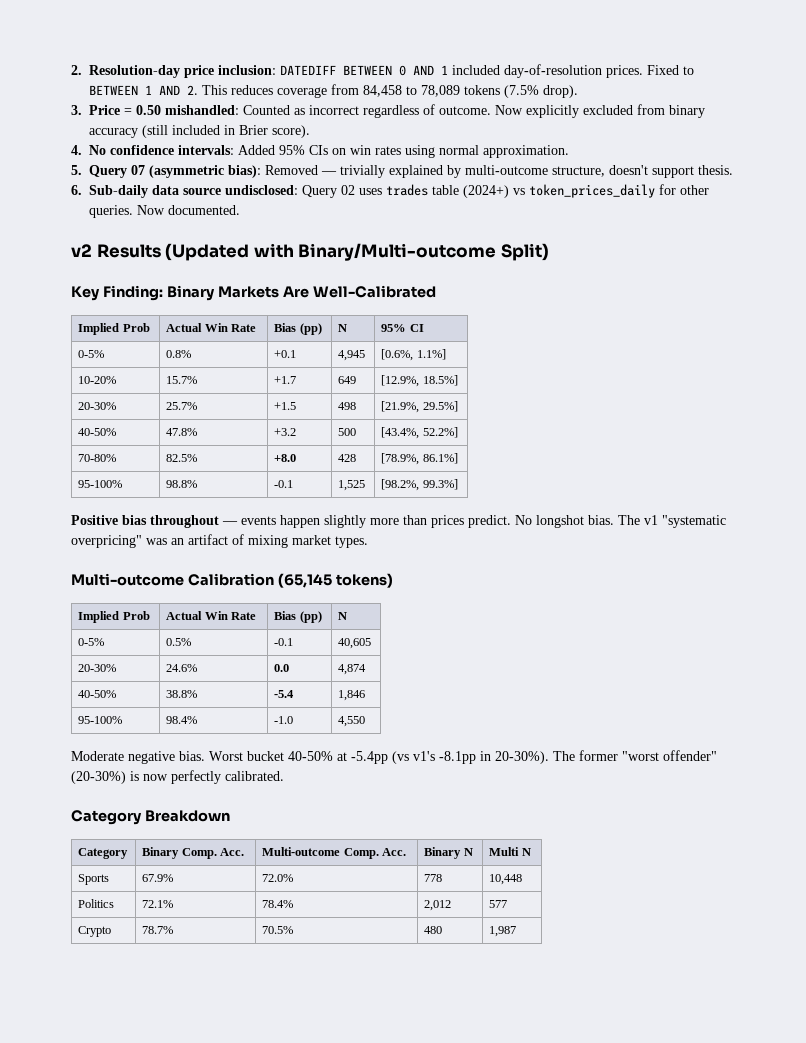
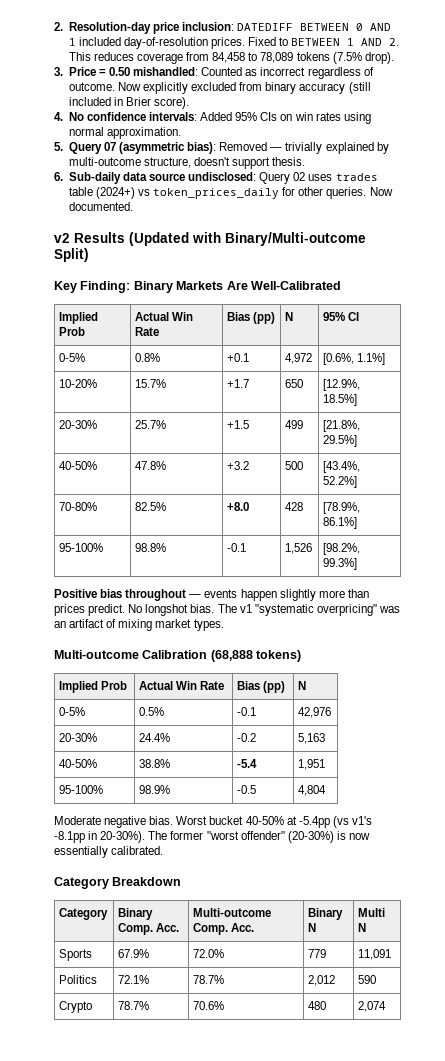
- 0-5% | 0.8% | +0.1 | 4,945 | [0.6%, 1.1%]
+ 0-5% | 0.8% | +0.1 | 4,972 | [0.6%, 1.1%]
- 10-20% | 15.7% | +1.7 | 649 | [12.9%, 18.5%]
+ 10-20% | 15.7% | +1.7 | 650 | [12.9%, 18.5%]
- 20-30% | 25.7% | +1.5 | 498 | [21.9%, 29.5%]
+ 20-30% | 25.7% | +1.5 | 499 | [21.8%, 29.5%]
- 95-100% | 98.8% | -0.1 | 1,525 | [98.2%, 99.3%]
+ 95-100% | 98.8% | -0.1 | 1,526 | [98.2%, 99.3%]
- Multi-outcome Calibration (65,145 tokens)
+ Multi-outcome Calibration (68,888 tokens)
- 0-5% | 0.5% | -0.1 | 40,605
- 20-30% | 24.6% | 0.0 | 4,874
+ 0-5% | 0.5% | -0.1 | 42,976
+ 20-30% | 24.4% | -0.2 | 5,163
- 40-50% | 38.8% | -5.4 | 1,846
- 95-100% | 98.4% | -1.0 | 4,550
+ 40-50% | 38.8% | -5.4 | 1,951
+ 95-100% | 98.9% | -0.5 | 4,804
- The former "worst offender" (20-30%) is now perfectly calibrated.
+ The former "worst offender" (20-30%) is now essentially calibrated.
- Sports | 67.9% | 72.0% | 778 | 10,448
+ Sports | 67.9% | 72.0% | 779 | 11,091
- Politics | 72.1% | 78.4% | 2,012 | 577
+ Politics | 72.1% | 78.7% | 2,012 | 590
- Crypto | 78.7% | 70.5% | 480 | 1,987
+ Crypto | 78.7% | 70.6% | 480 | 2,074

